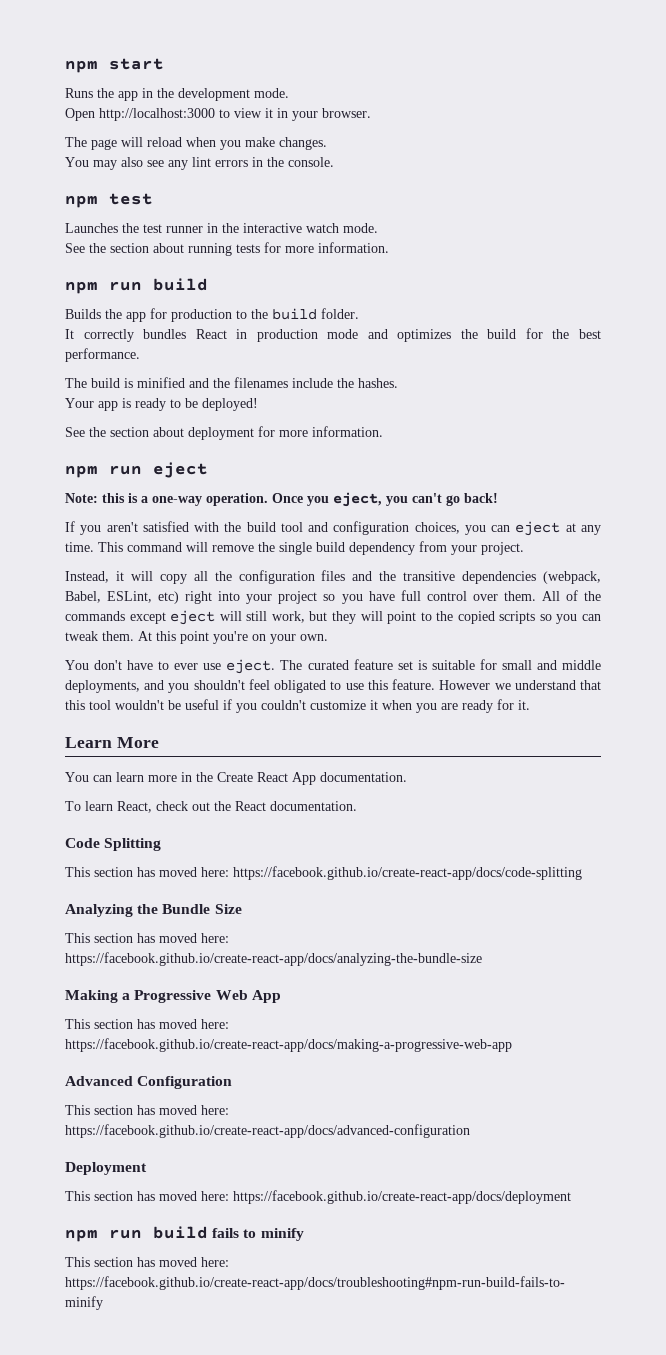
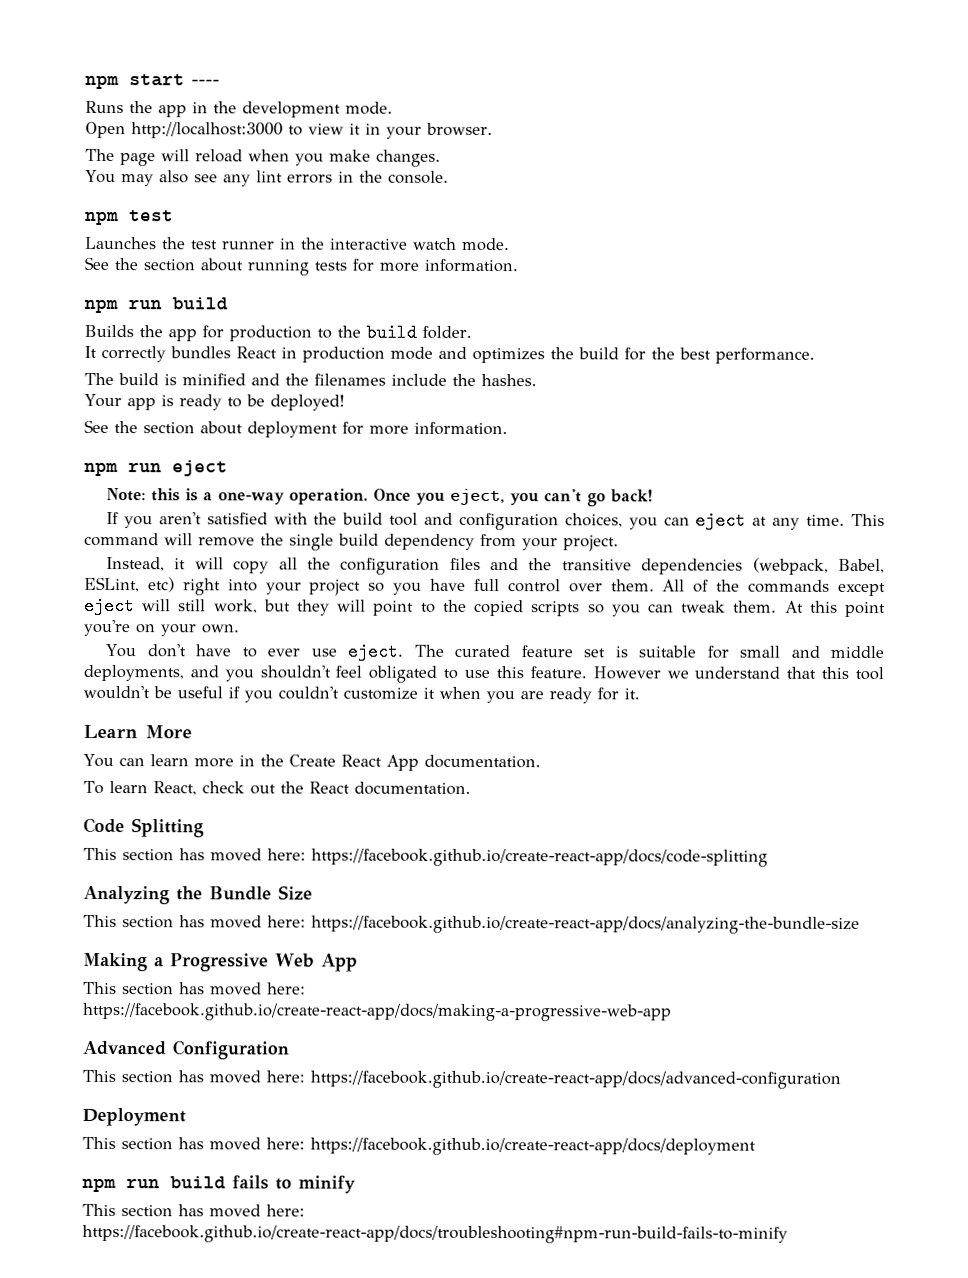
- npm start
+ npm start ----

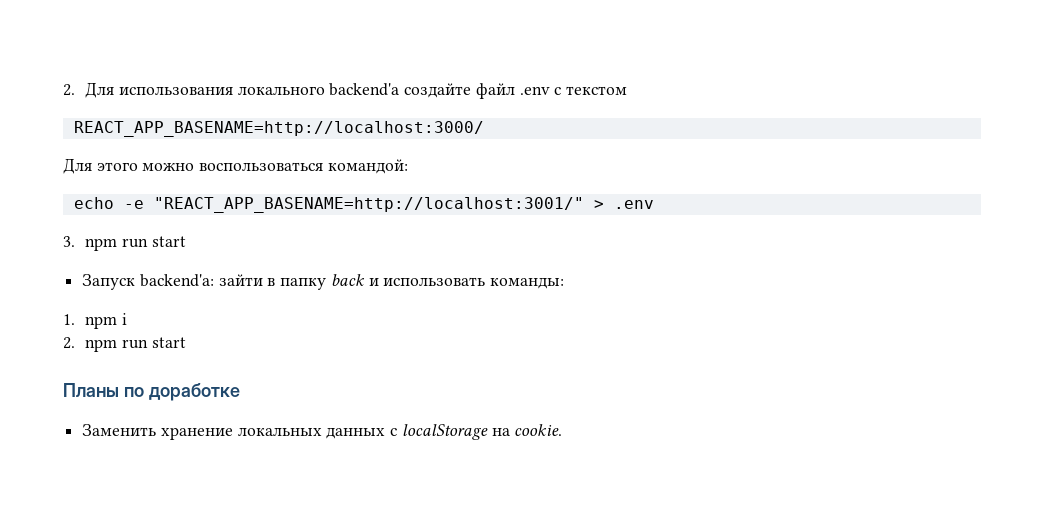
- npm start ----
- Runs the app in the development mode.
- Open http://localhost:3000 to view it in your browser.
- The page will reload when you make changes.
- You may also see any lint errors in the console.
- npm test
- Launches the test runner in the interactive watch mode.
- See the section about running tests for more information.
- npm run build
- Builds the app for production to the build folder.
- It correctly bundles React in production mode and optimizes the build for the best performance.
- The build is minified and the filenames include the hashes.
- Your app is ready to be deployed!
- See the section about deployment for more information.
- npm run eject
- Note: this is a one-way operation. Once you eject, you can't go back!
- If you aren't satisfied with the build tool and configuration choices, you can eject at any time. This command will remove the single build dependency from your project.
- Instead, it will copy all the configuration files and the transitive dependencies (webpack, Babel, ESLint, etc) right into your project so you have full control over them. All of the commands except eject will still work, but they will point to the copied scripts so you can tweak them. At this point you're on your own.
- You don't have to ever use eject. The curated feature set is suitable for small and middle deployments, and you shouldn't feel obligated to use this feature. However we understand that this tool wouldn't be useful if you couldn't customize it when you are ready for it.
- Learn More
- You can learn more in the Create React App documentation.
- To learn React, check out the React documentation.
- Code Splitting
- This section has moved here: https://facebook.github.io/create-react-app/docs/code-splitting
- Analyzing the Bundle Size
- This section has moved here: https://facebook.github.io/create-react-app/docs/analyzing-the-bundle-size
- Making a Progressive Web App
- This section has moved here: https://facebook.github.io/create-react-app/docs/making-a-progressive-web-app
- Advanced Configuration
- This section has moved here: https://facebook.github.io/create-react-app/docs/advanced-configuration
- Deployment
- This section has moved here: https://facebook.github.io/create-react-app/docs/deployment
- npm run build fails to minify
- This section has moved here: https://facebook.github.io/create-react-app/docs/troubleshooting#npm-run-build-fails-to-minify
+ 2. Для использования локального backend'а создайте файл .env с текстом
+ REACT_APP_BASENAME=http://localhost:3000/
+ Для этого можно воспользоваться командой:
+ echo -e "REACT_APP_BASENAME=http://localhost:3001/" > .env
+ 3. npm run start
+ Запуск backend'а: зайти в папку back и использовать команды:
+ 1. npm i
+ 2. npm run start
+ Планы по доработке
+ Заменить хранение локальных данных с localStorage на cookie.

